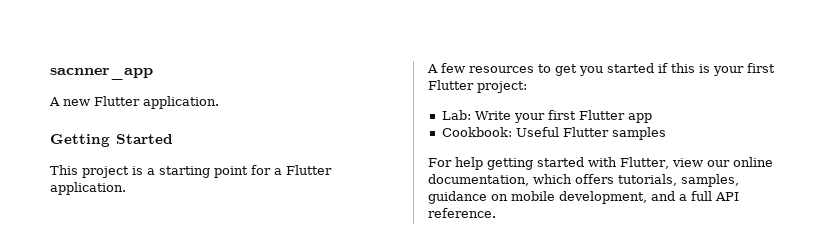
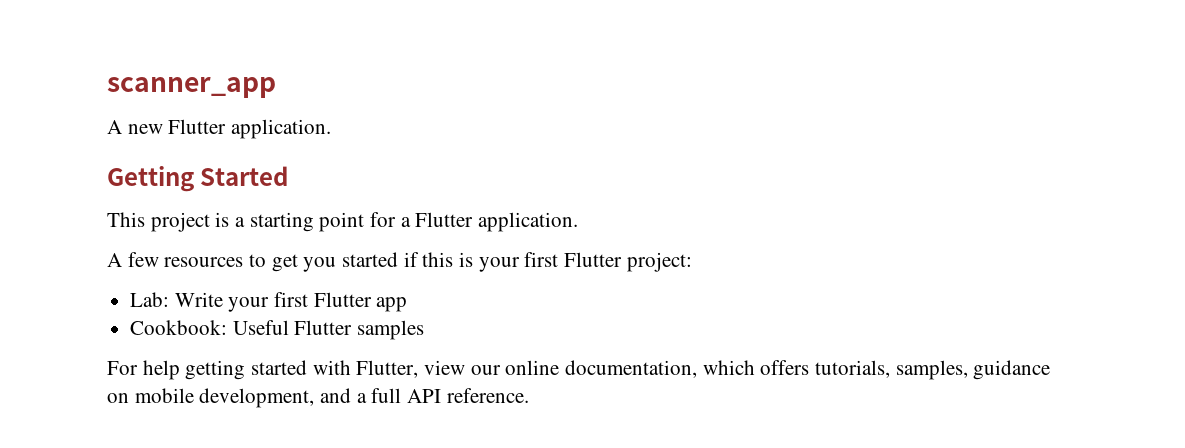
- sacnner_app
+ scanner_app

